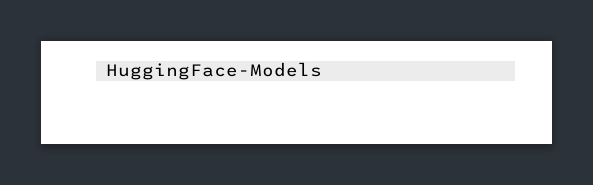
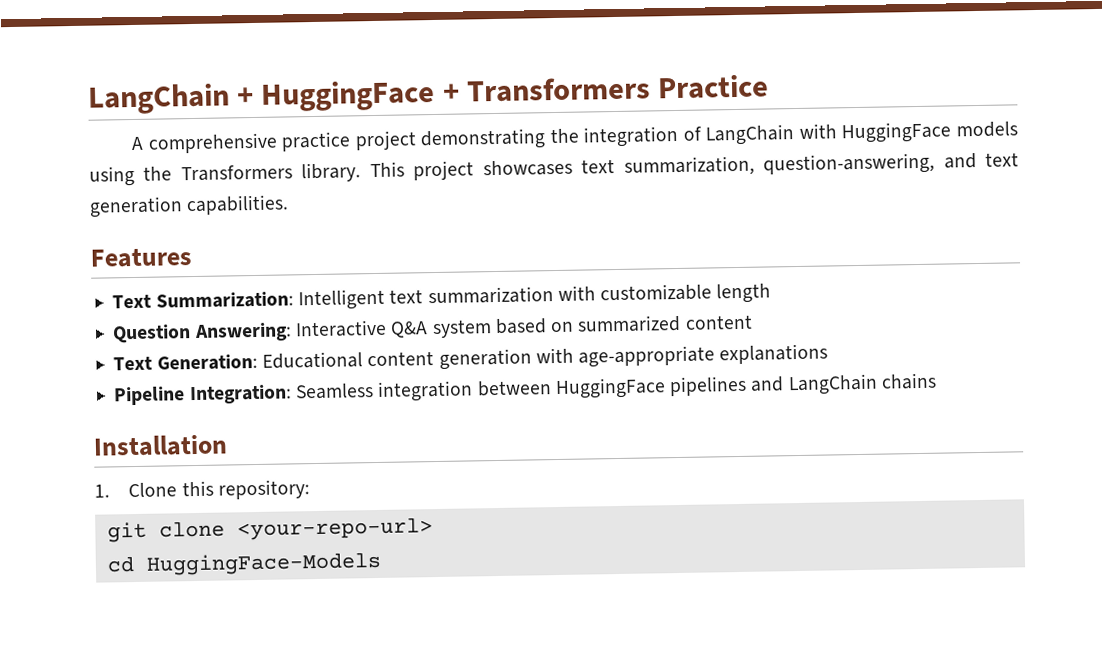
- HuggingFace-Models
+ LangChain + HuggingFace + Transformers Practice
+ A comprehensive practice project demonstrating the integration of LangChain with HuggingFace models using the Transformers library. This project showcases text summarization, question-answering, and text generation capabilities.
+ Features
+ Text Summarization: Intelligent text summarization with customizable length
+ Question Answering: Interactive Q&A system based on summarized content
+ Text Generation: Educational content generation with age-appropriate explanations
+ Pipeline Integration: Seamless integration between HuggingFace pipelines and LangChain chains
+ Installation
+ 1. Clone this repository:
+ git clone <your-repo-url>
+ cd HuggingFace-Models

